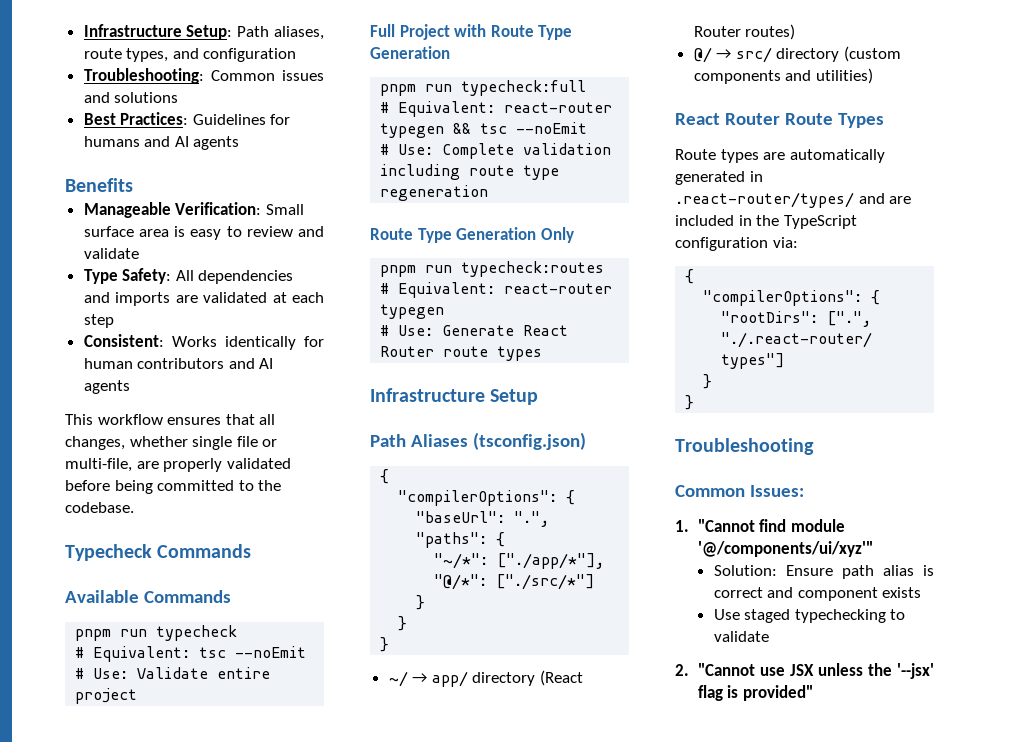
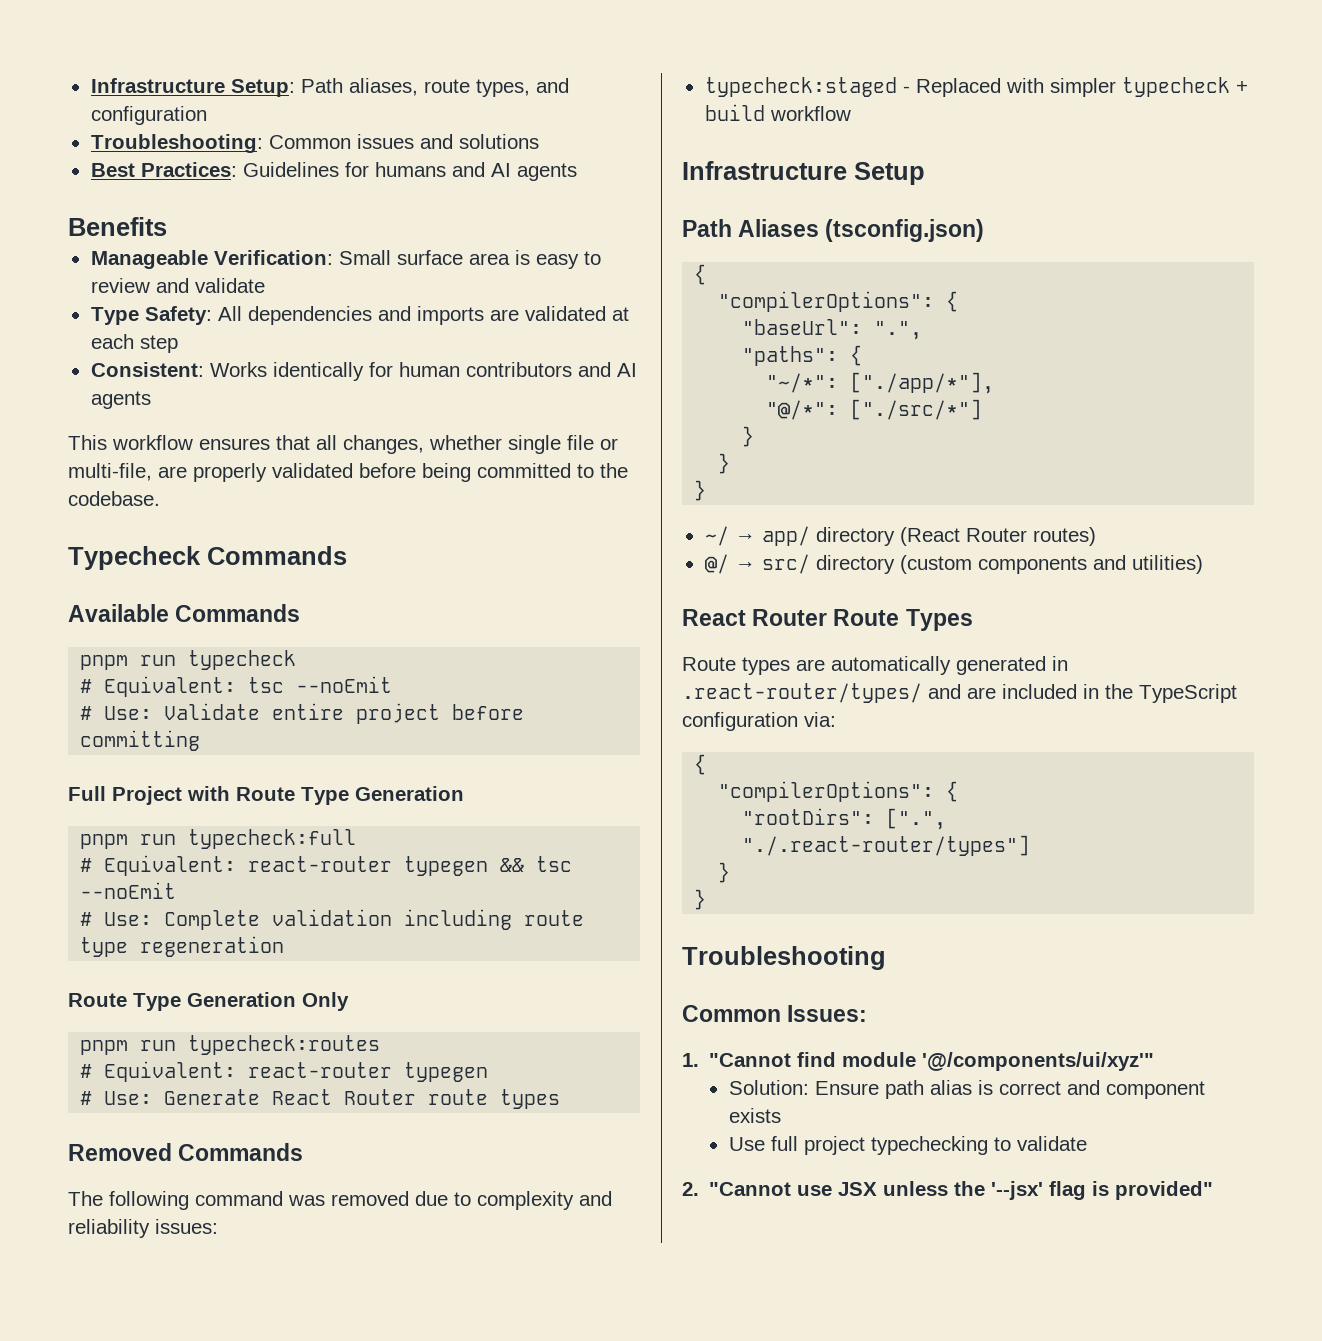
- # Use: Validate entire project
+ # Use: Validate entire project before committing
+ Removed Commands
+ The following command was removed due to complexity and reliability issues:
+ typecheck:staged - Replaced with simpler typecheck + build workflow
- Use staged typechecking to validate
+ Use full project typechecking to validate

